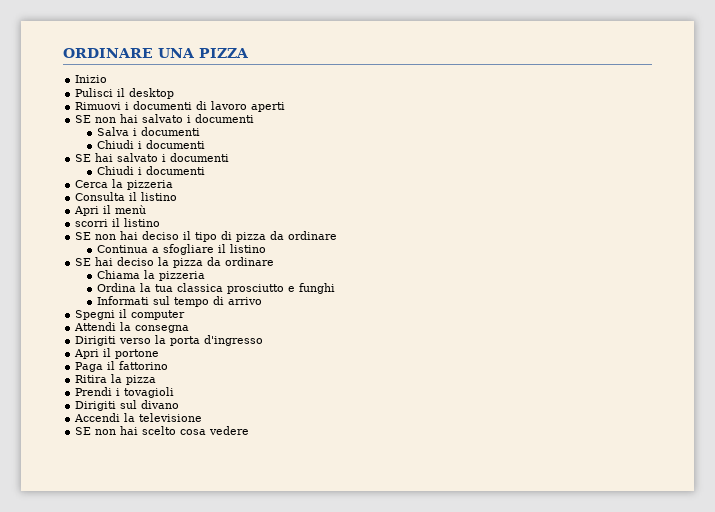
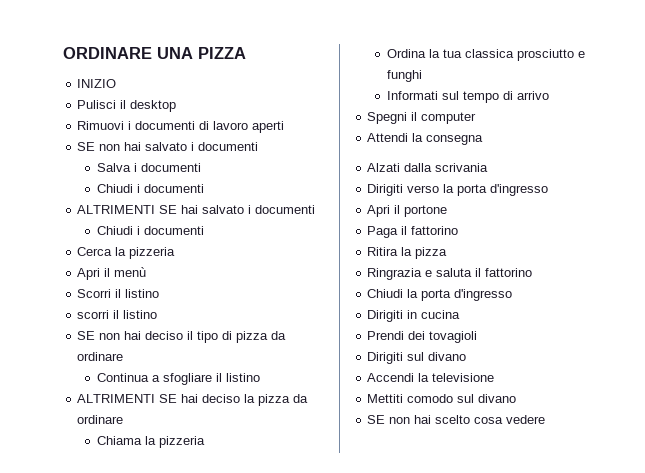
- Inizio
+ INIZIO
- SE hai salvato i documenti
+ ALTRIMENTI SE hai salvato i documenti
- Consulta il listino
+ Scorri il listino
- SE hai deciso la pizza da ordinare
+ ALTRIMENTI SE hai deciso la pizza da ordinare
+ Alzati dalla scrivania
+ Ringrazia e saluta il fattorino
+ Chiudi la porta d'ingresso
+ Dirigiti in cucina
- Prendi i tovagioli
+ Prendi dei tovagioli
+ Mettiti comodo sul divano

